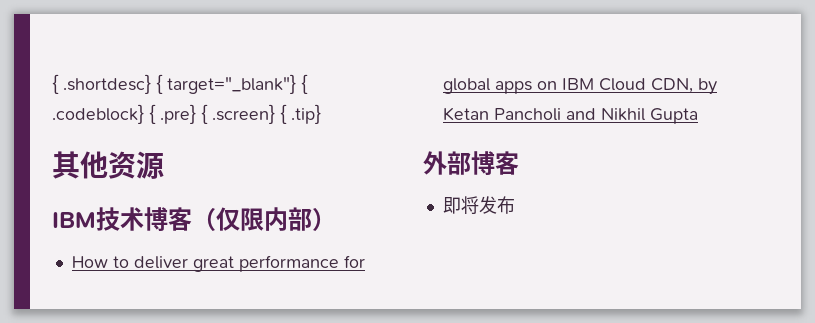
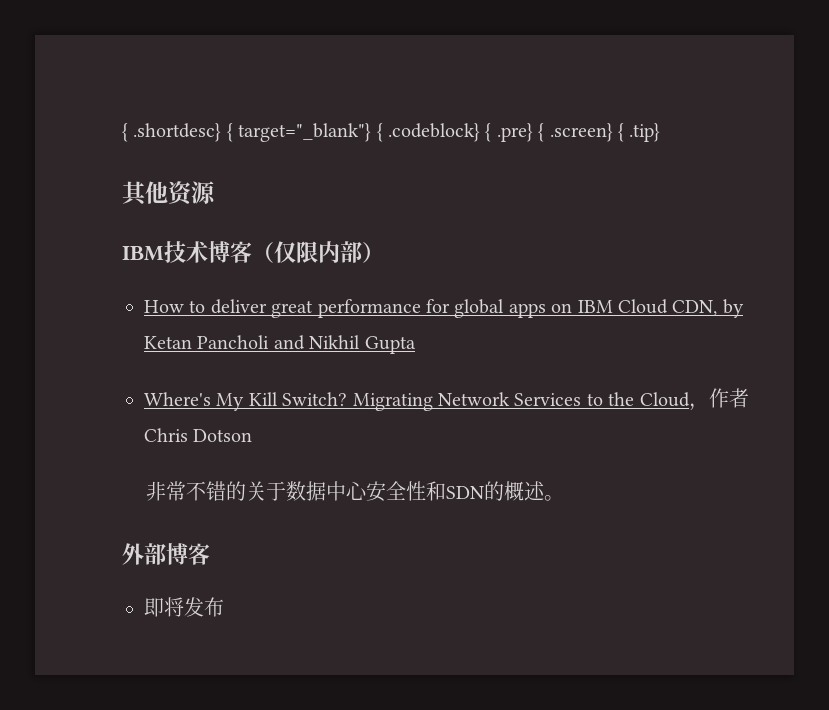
+ Where's My Kill Switch? Migrating Network Services to the Cloud，作者Chris Dotson
+ 非常不错的关于数据中心安全性和SDN的概述。

